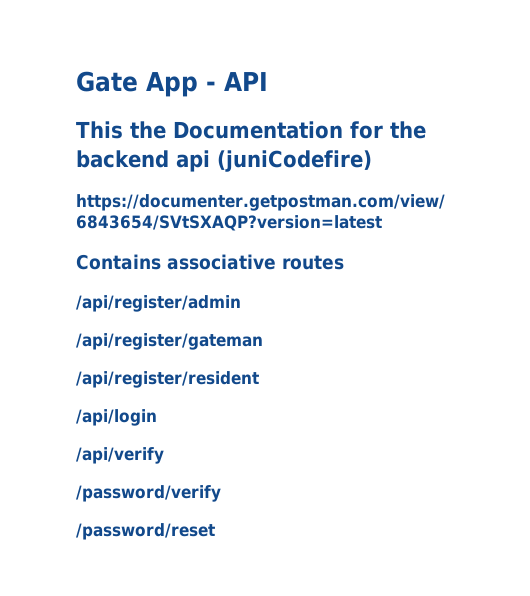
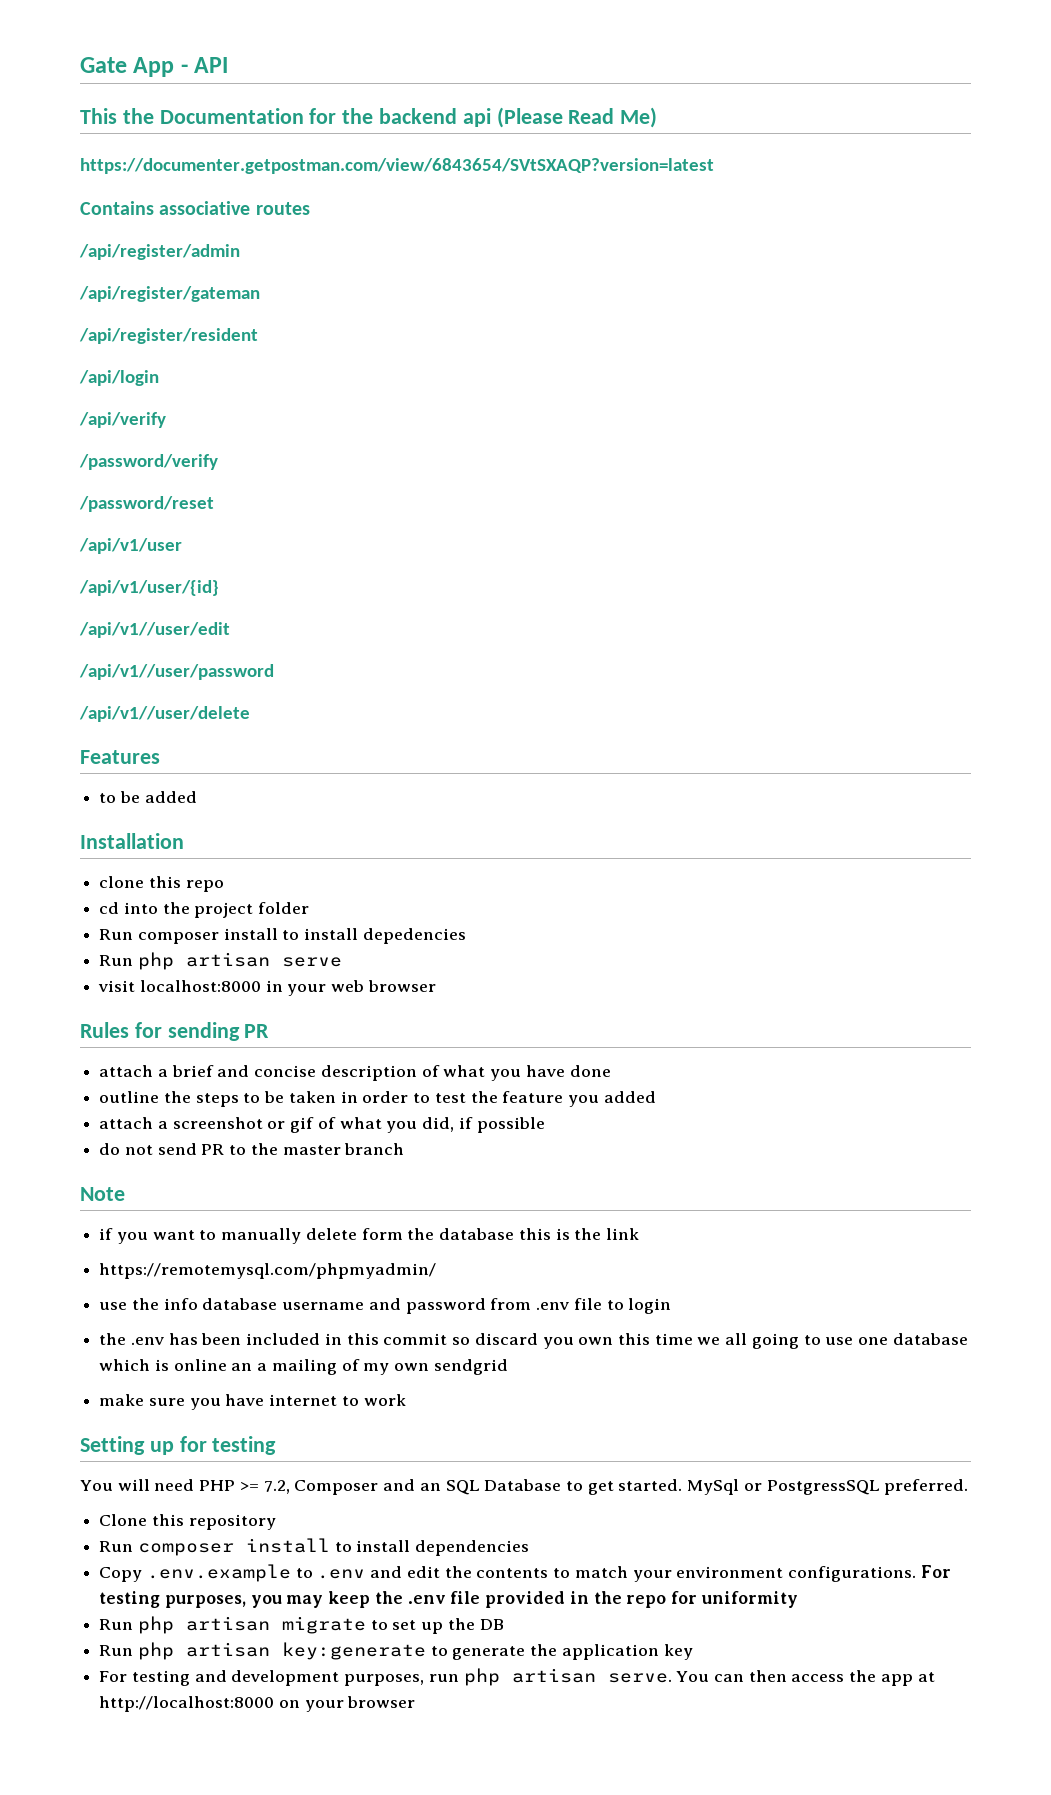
- This the Documentation for the backend api (juniCodefire)
+ This the Documentation for the backend api (Please Read Me)
+ /api/v1/user
+ /api/v1/user/{id}
+ /api/v1//user/edit
+ /api/v1//user/password
+ /api/v1//user/delete
+ Features
+ to be added
+ Installation
+ clone this repo
+ cd into the project folder
+ Run composer install to install depedencies
+ Run php artisan serve
+ visit localhost:8000 in your web browser
+ Rules for sending PR
+ attach a brief and concise description of what you have done
+ outline the steps to be taken in order to test the feature you added
+ attach a screenshot or gif of what you did, if possible
+ do not send PR to the master branch
+ Note
+ if you want to manually delete form the database this is the link
+ https://remotemysql.com/phpmyadmin/
+ use the info database username and password from .env file to login
+ the .env has been included in this commit so discard you own this time we all going to use one database which is online an a mailing of my own sendgrid
+ make sure you have internet to work
+ Setting up for testing
+ You will need PHP >= 7.2, Composer and an SQL Database to get started. MySql or PostgressSQL preferred.
+ Clone this repository
+ Run composer install to install dependencies
+ Copy .env.example to .env and edit the contents to match your environment configurations. For testing purposes, you may keep the .env file provided in the repo for uniformity
+ Run php artisan migrate to set up the DB
+ Run php artisan key:generate to generate the application key
+ For testing and development purposes, run php artisan serve. You can then access the app at http://localhost:8000 on your browser

